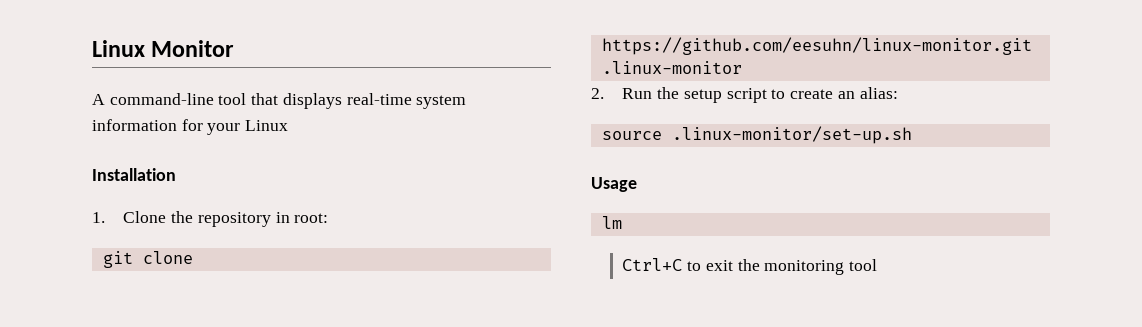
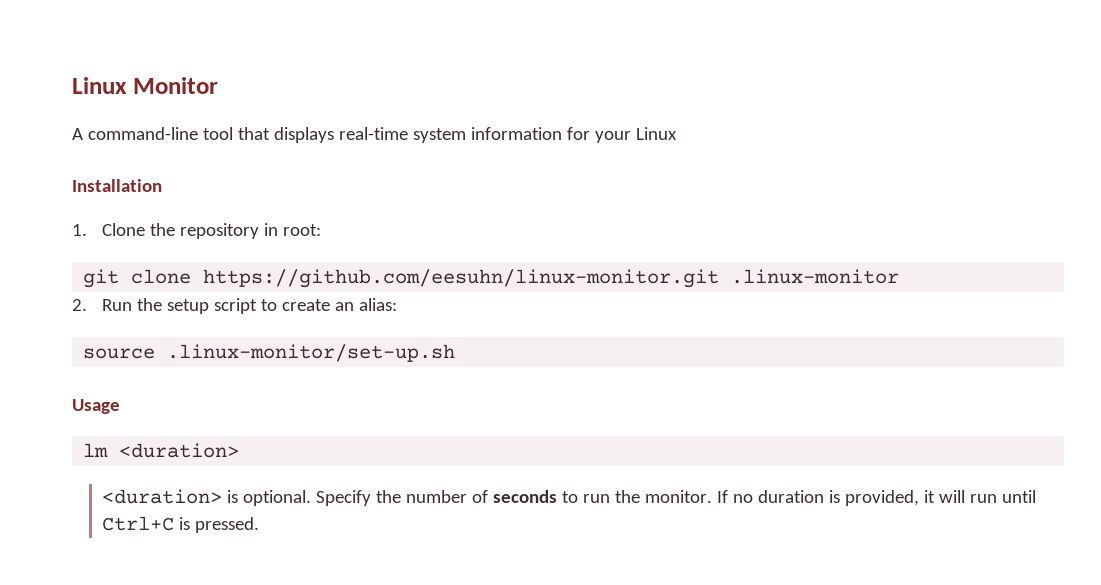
- lm
- Ctrl+C to exit the monitoring tool
+ lm <duration>
+ <duration> is optional. Specify the number of seconds to run the monitor. If no duration is provided, it will run until Ctrl+C is pressed.

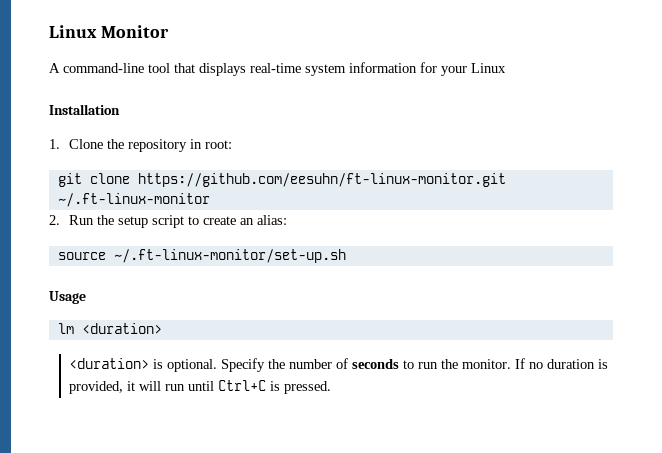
- git clone https://github.com/eesuhn/linux-monitor.git .linux-monitor
+ git clone https://github.com/eesuhn/ft-linux-monitor.git ~/.ft-linux-monitor
- source .linux-monitor/set-up.sh
+ source ~/.ft-linux-monitor/set-up.sh

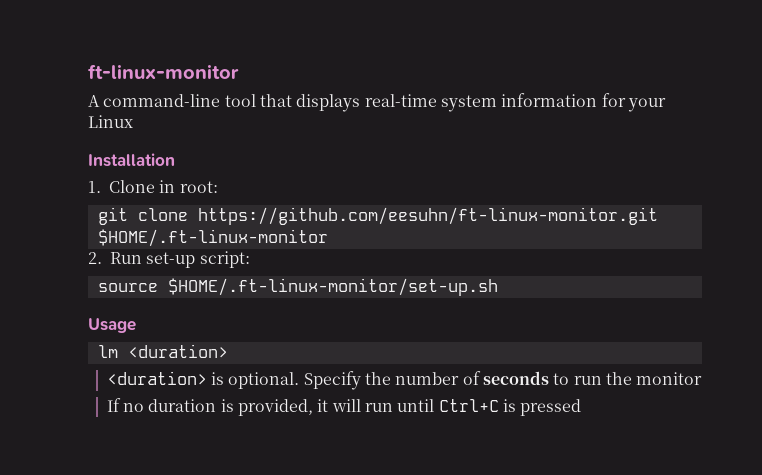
- Linux Monitor
+ ft-linux-monitor
- 1. Clone the repository in root:
+ 1. Clone in root:
- git clone https://github.com/eesuhn/ft-linux-monitor.git ~/.ft-linux-monitor
+ git clone https://github.com/eesuhn/ft-linux-monitor.git $HOME/.ft-linux-monitor
- 2. Run the setup script to create an alias:
+ 2. Run set-up script:
- source ~/.ft-linux-monitor/set-up.sh
+ source $HOME/.ft-linux-monitor/set-up.sh
- Specify the number of seconds to run the monitor. If no duration is provided, it will run until Ctrl+C is pressed.
+ Specify the number of seconds to run the monitor
+ If no duration is provided, it will run until Ctrl+C is pressed

